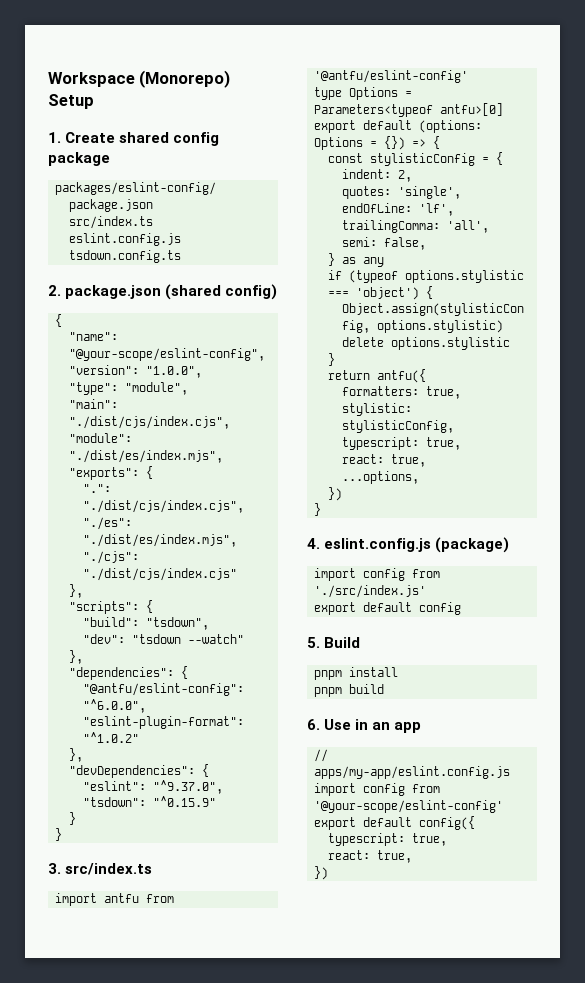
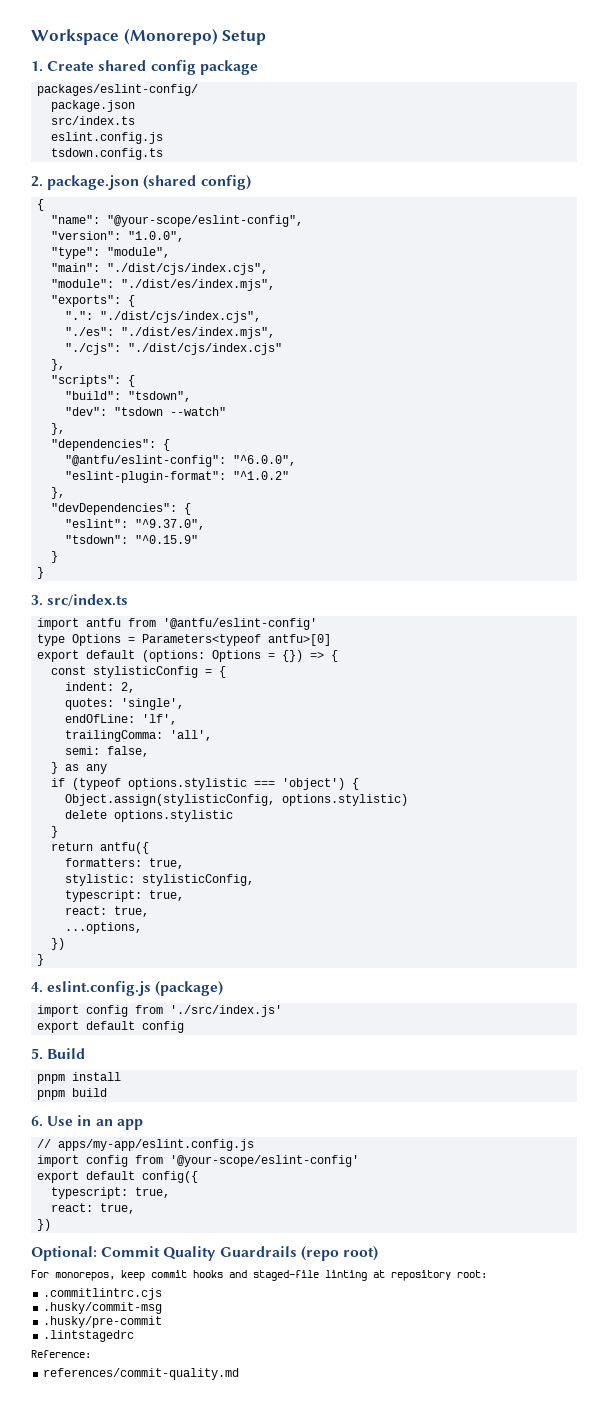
+ Optional: Commit Quality Guardrails (repo root)
+ For monorepos, keep commit hooks and staged-file linting at repository root:
+ .commitlintrc.cjs
+ .husky/commit-msg
+ .husky/pre-commit
+ .lintstagedrc
+ Reference:
+ references/commit-quality.md

